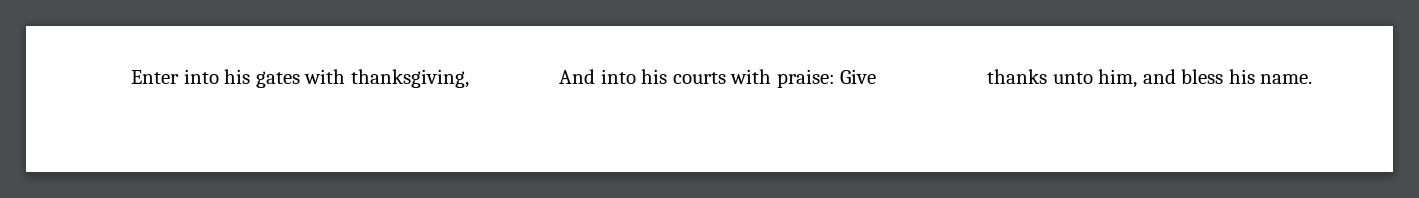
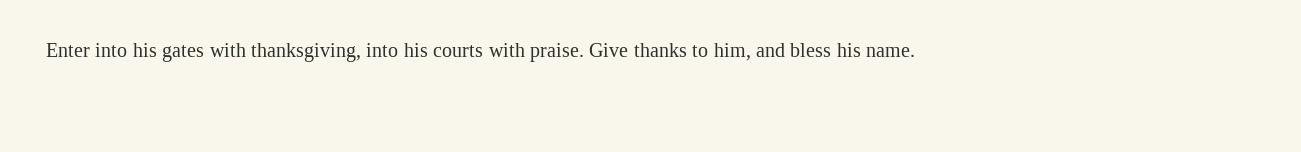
- Enter into his gates with thanksgiving, And into his courts with praise: Give thanks unto him, and bless his name.
+ Enter into his gates with thanksgiving, into his courts with praise. Give thanks to him, and bless his name.

